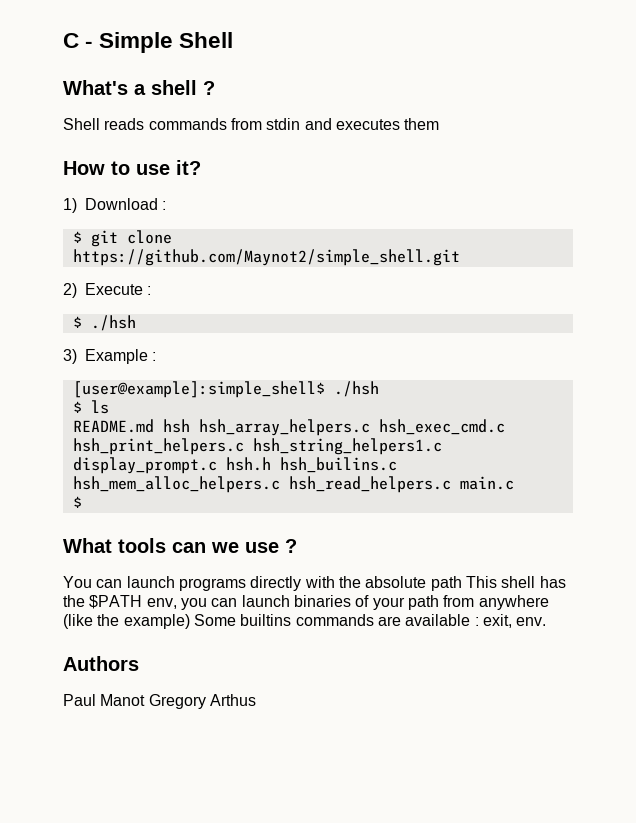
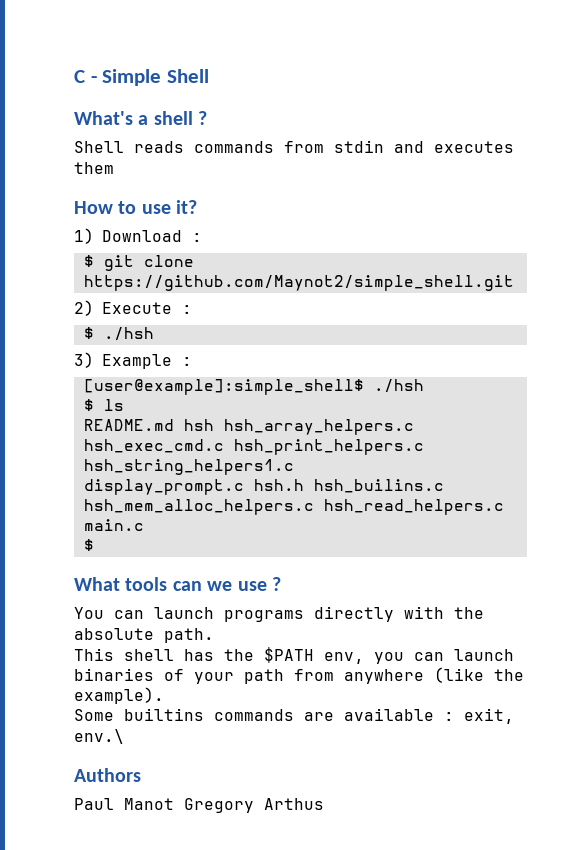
- You can launch programs directly with the absolute path This shell has the $PATH env, you can launch binaries of your path from anywhere (like the example) Some builtins commands are available : exit, env.
+ You can launch programs directly with the absolute path.
+ This shell has the $PATH env, you can launch binaries of your path from anywhere (like the example).
+ Some builtins commands are available : exit, env.\

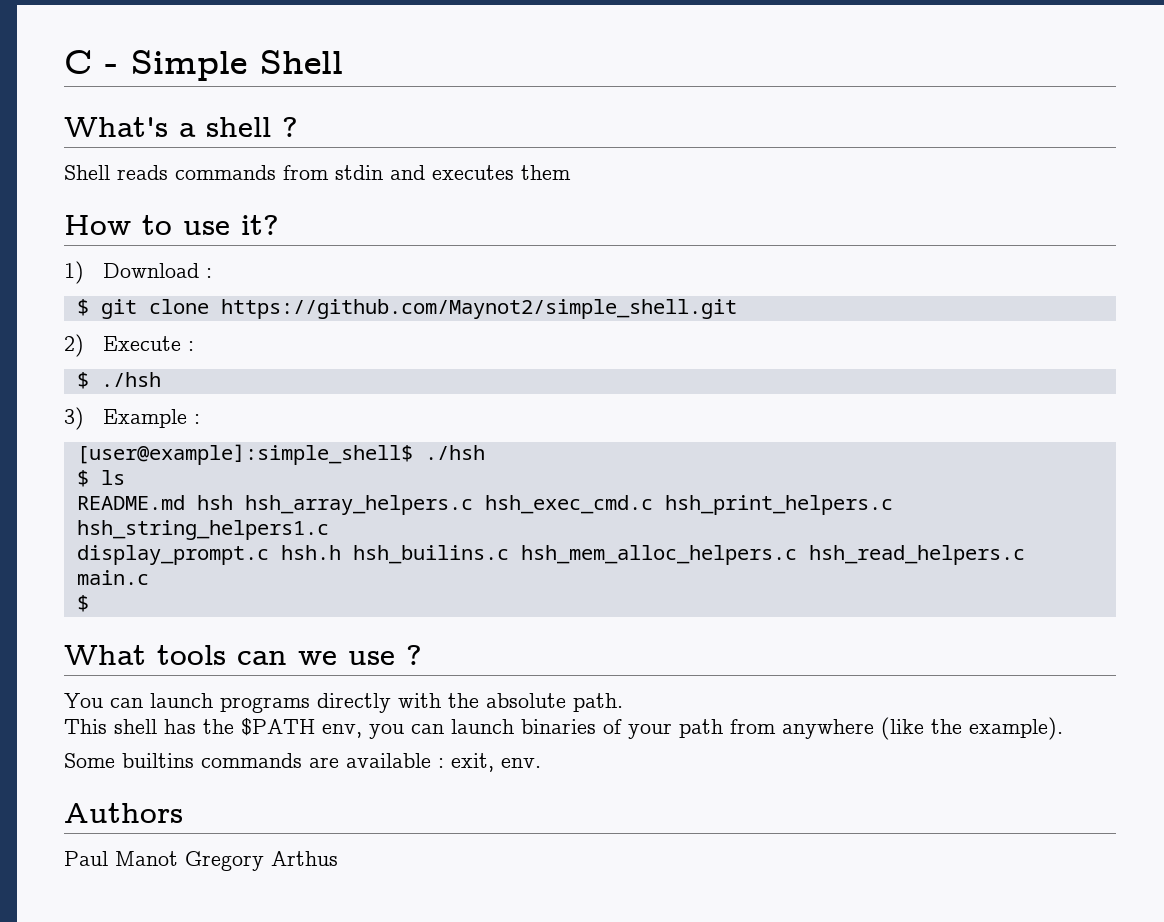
- Some builtins commands are available : exit, env.\
+ Some builtins commands are available : exit, env.

